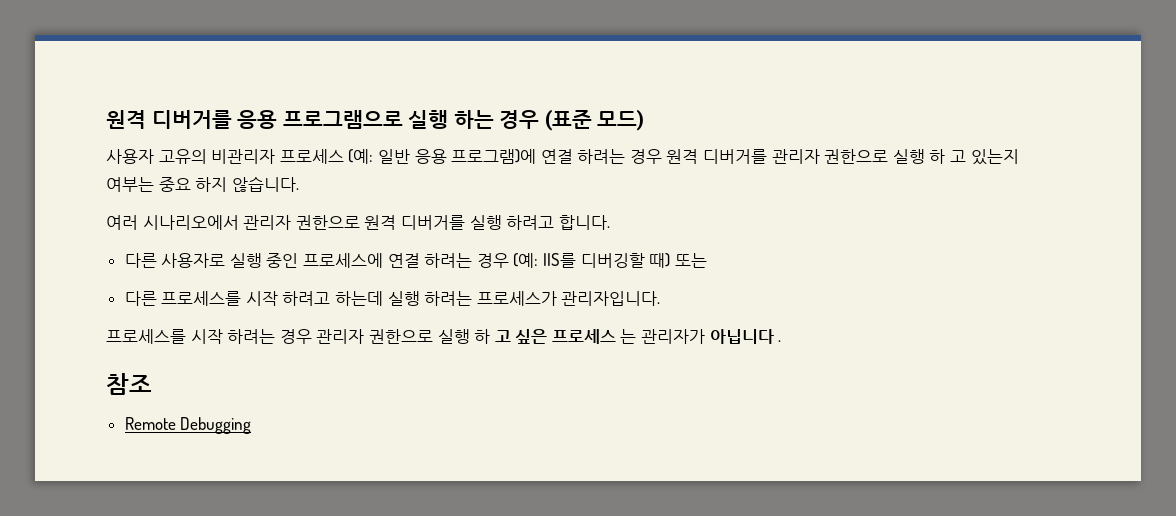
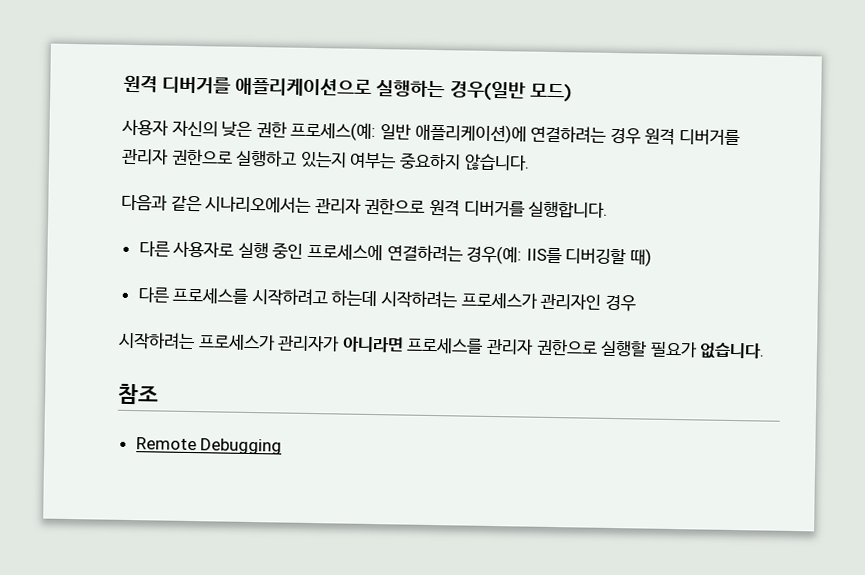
- 원격 디버거를 응용 프로그램으로 실행 하는 경우 (표준 모드)
- 사용자 고유의 비관리자 프로세스 (예: 일반 응용 프로그램)에 연결 하려는 경우 원격 디버거를 관리자 권한으로 실행 하 고 있는지 여부는 중요 하지 않습니다.
- 여러 시나리오에서 관리자 권한으로 원격 디버거를 실행 하려고 합니다.
+ 원격 디버거를 애플리케이션으로 실행하는 경우(일반 모드)
+ 사용자 자신의 낮은 권한 프로세스(예: 일반 애플리케이션)에 연결하려는 경우 원격 디버거를 관리자 권한으로 실행하고 있는지 여부는 중요하지 않습니다.
+ 다음과 같은 시나리오에서는 관리자 권한으로 원격 디버거를 실행합니다.
- 다른 사용자로 실행 중인 프로세스에 연결 하려는 경우 (예: IIS를 디버깅할 때) 또는
+ 다른 사용자로 실행 중인 프로세스에 연결하려는 경우(예: IIS를 디버깅할 때)
- 다른 프로세스를 시작 하려고 하는데 실행 하려는 프로세스가 관리자입니다.
- 프로세스를 시작 하려는 경우 관리자 권한으로 실행 하 고 싶은 프로세스 는 관리자가 아닙니다 .
+ 다른 프로세스를 시작하려고 하는데 시작하려는 프로세스가 관리자인 경우
+ 시작하려는 프로세스가 관리자가 아니라면 프로세스를 관리자 권한으로 실행할 필요가 없습니다.

